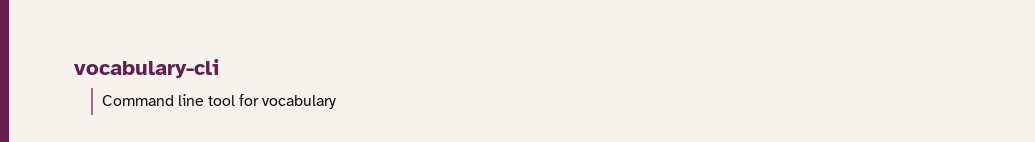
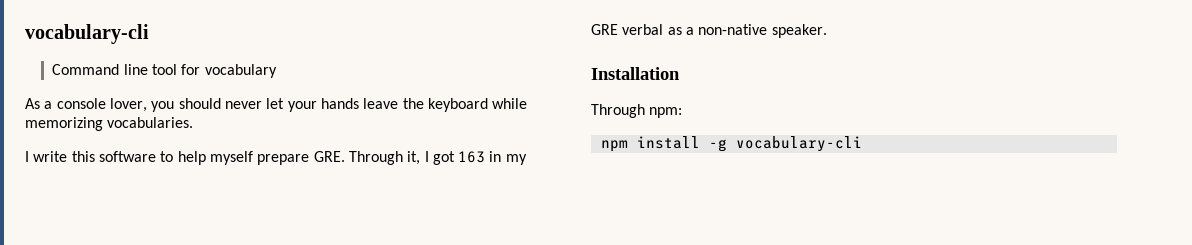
+ As a console lover, you should never let your hands leave the keyboard while memorizing vocabularies.
+ I write this software to help myself prepare GRE. Through it, I got 163 in my GRE verbal as a non-native speaker.
+ Installation
+ Through npm:
+ npm install -g vocabulary-cli

